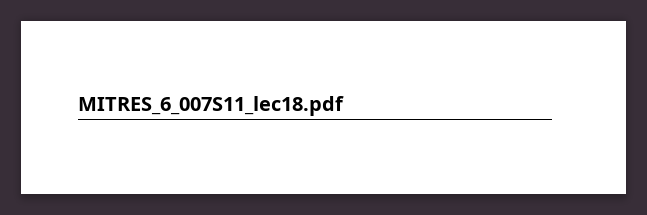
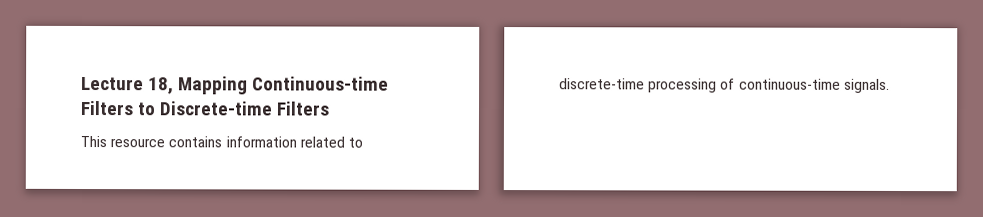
- MITRES_6_007S11_lec18.pdf
+ Lecture 18, Mapping Continuous-time Filters to Discrete-time Filters
+ This resource contains information related to discrete-time processing of continuous-time signals.

